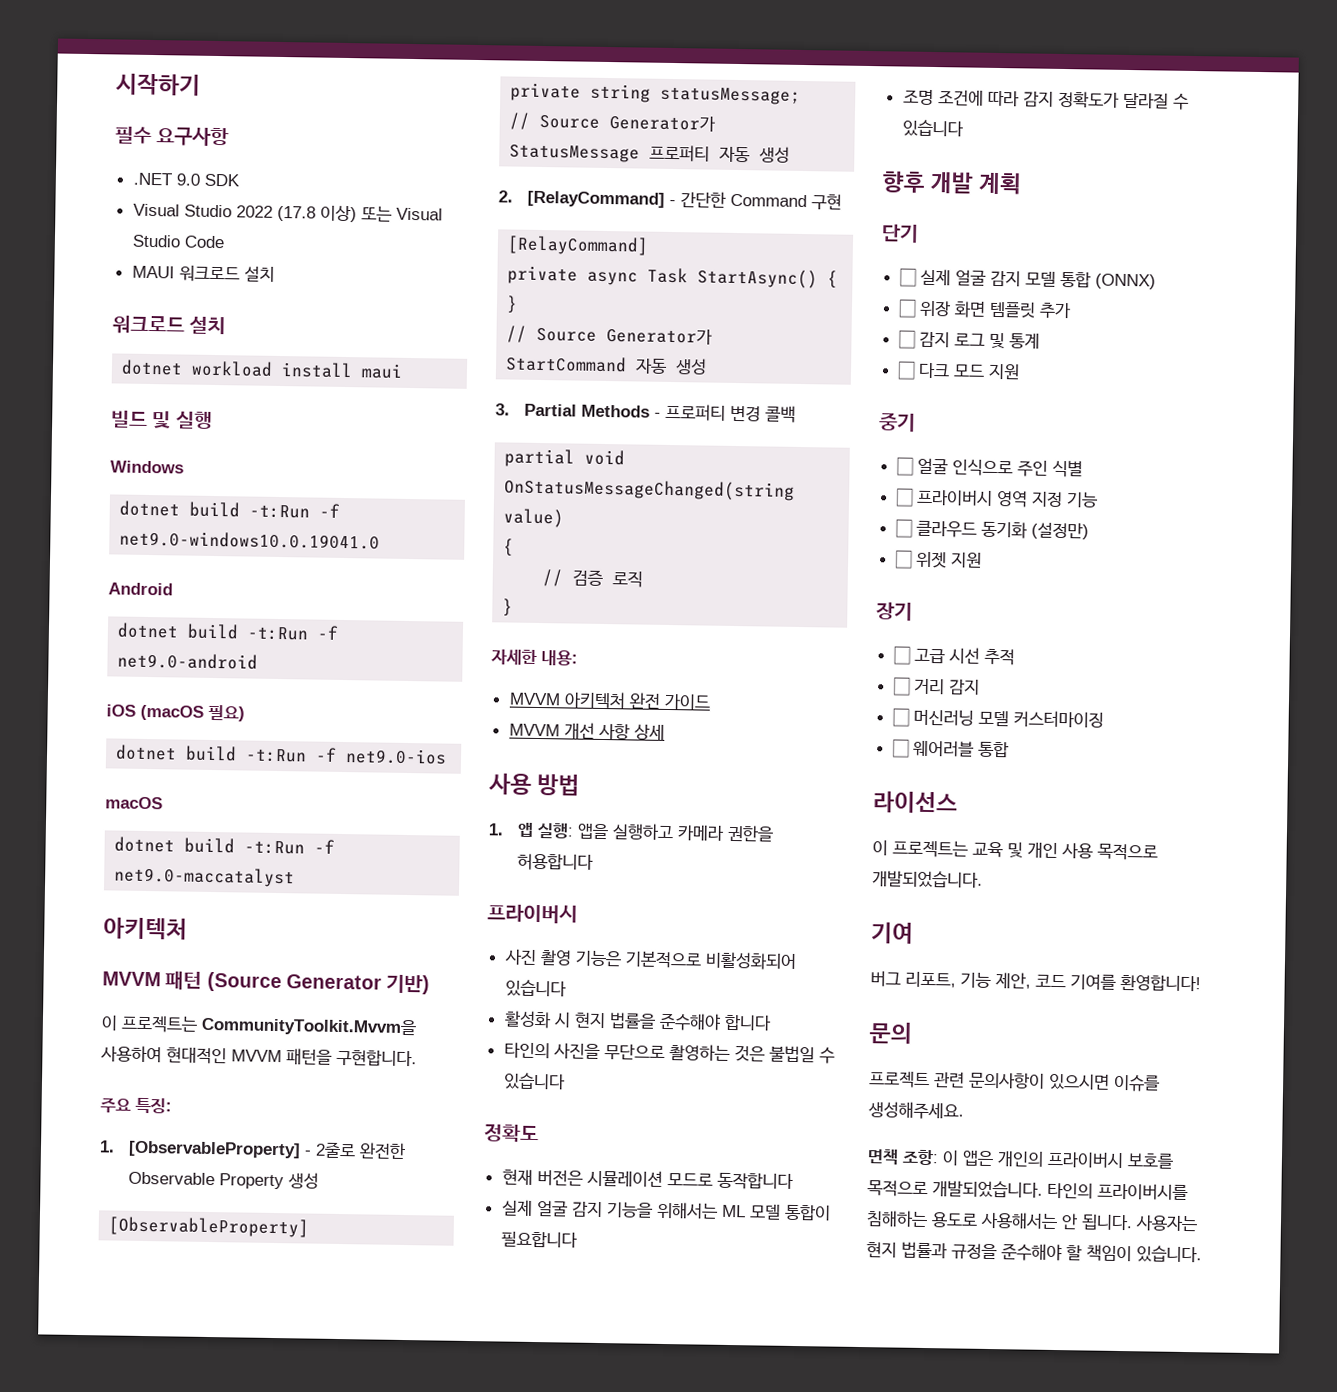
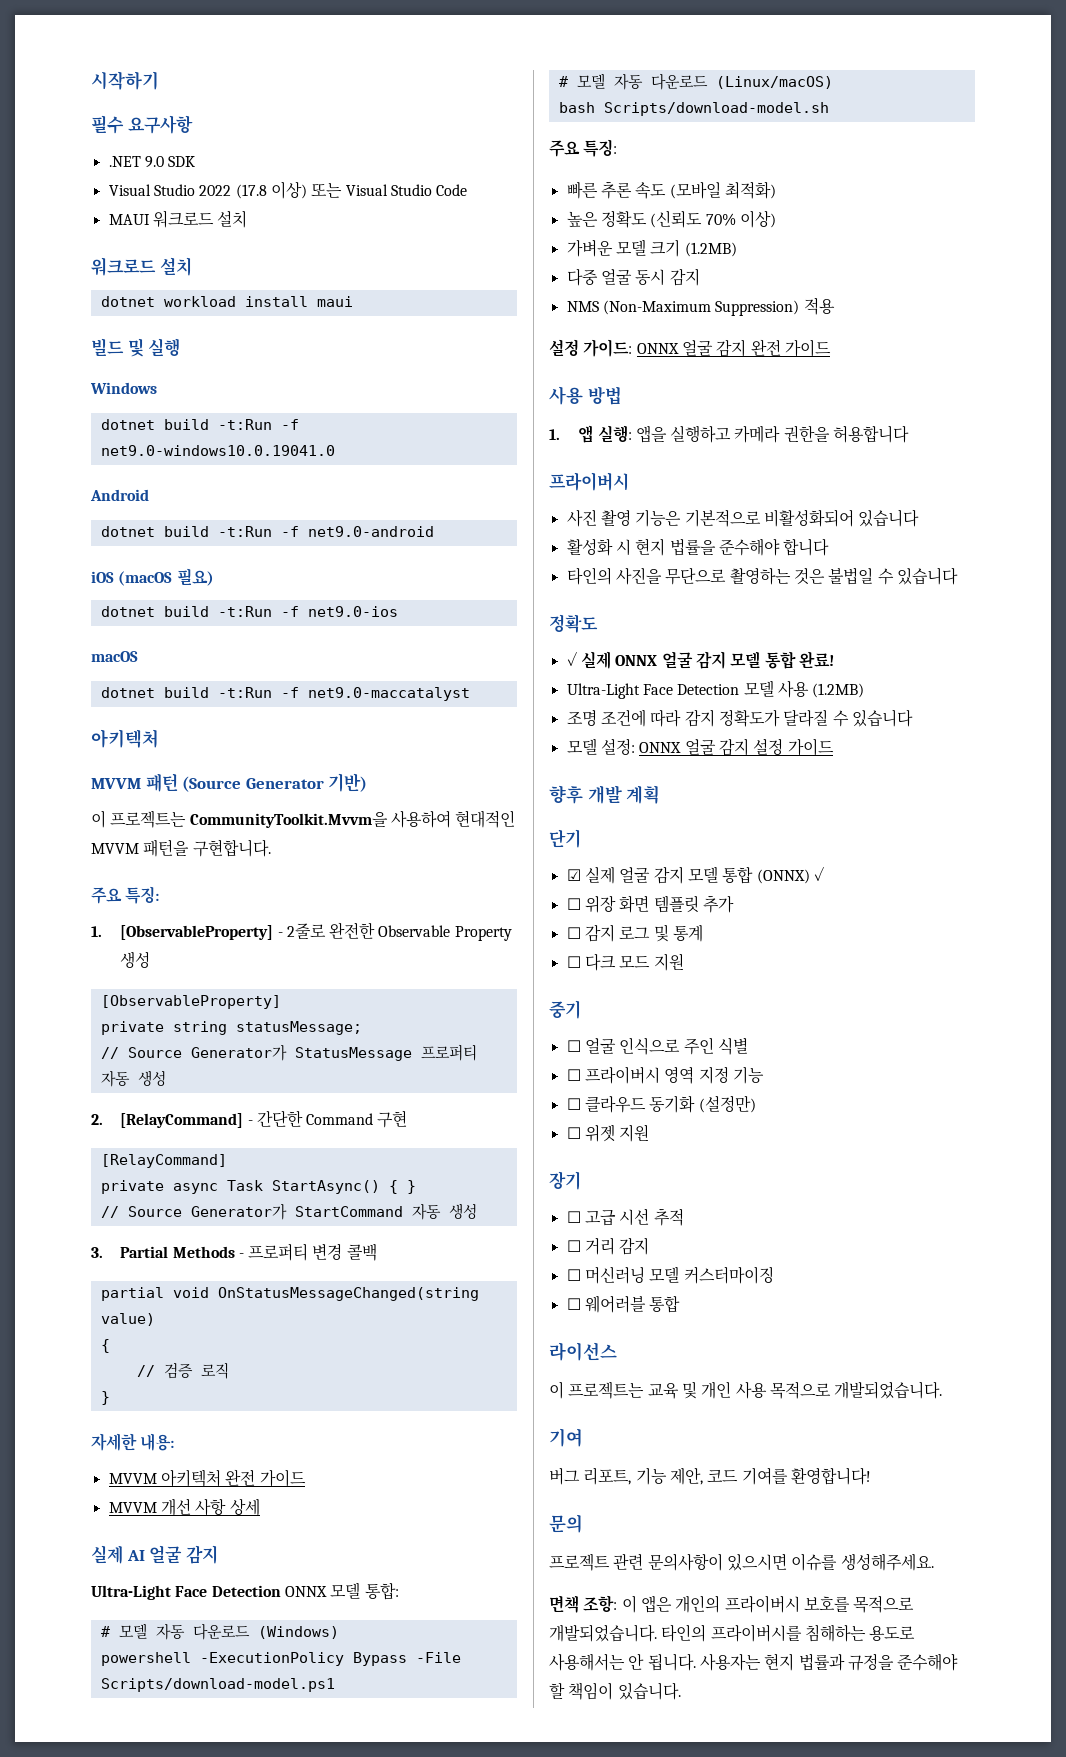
+ 실제 AI 얼굴 감지
+ Ultra-Light Face Detection ONNX 모델 통합:
+ # 모델 자동 다운로드 (Windows)
+ powershell -ExecutionPolicy Bypass -File Scripts/download-model.ps1
+ # 모델 자동 다운로드 (Linux/macOS)
+ bash Scripts/download-model.sh
+ 주요 특징:
+ 빠른 추론 속도 (모바일 최적화)
+ 높은 정확도 (신뢰도 70% 이상)
+ 가벼운 모델 크기 (1.2MB)
+ 다중 얼굴 동시 감지
+ NMS (Non-Maximum Suppression) 적용
+ 설정 가이드: ONNX 얼굴 감지 완전 가이드
- 현재 버전은 시뮬레이션 모드로 동작합니다
- 실제 얼굴 감지 기능을 위해서는 ML 모델 통합이 필요합니다
+ ✓ 실제 ONNX 얼굴 감지 모델 통합 완료!
+ Ultra-Light Face Detection 모델 사용 (1.2MB)
+ 모델 설정: ONNX 얼굴 감지 설정 가이드
- ☐ 실제 얼굴 감지 모델 통합 (ONNX)
+ ☑ 실제 얼굴 감지 모델 통합 (ONNX) ✓

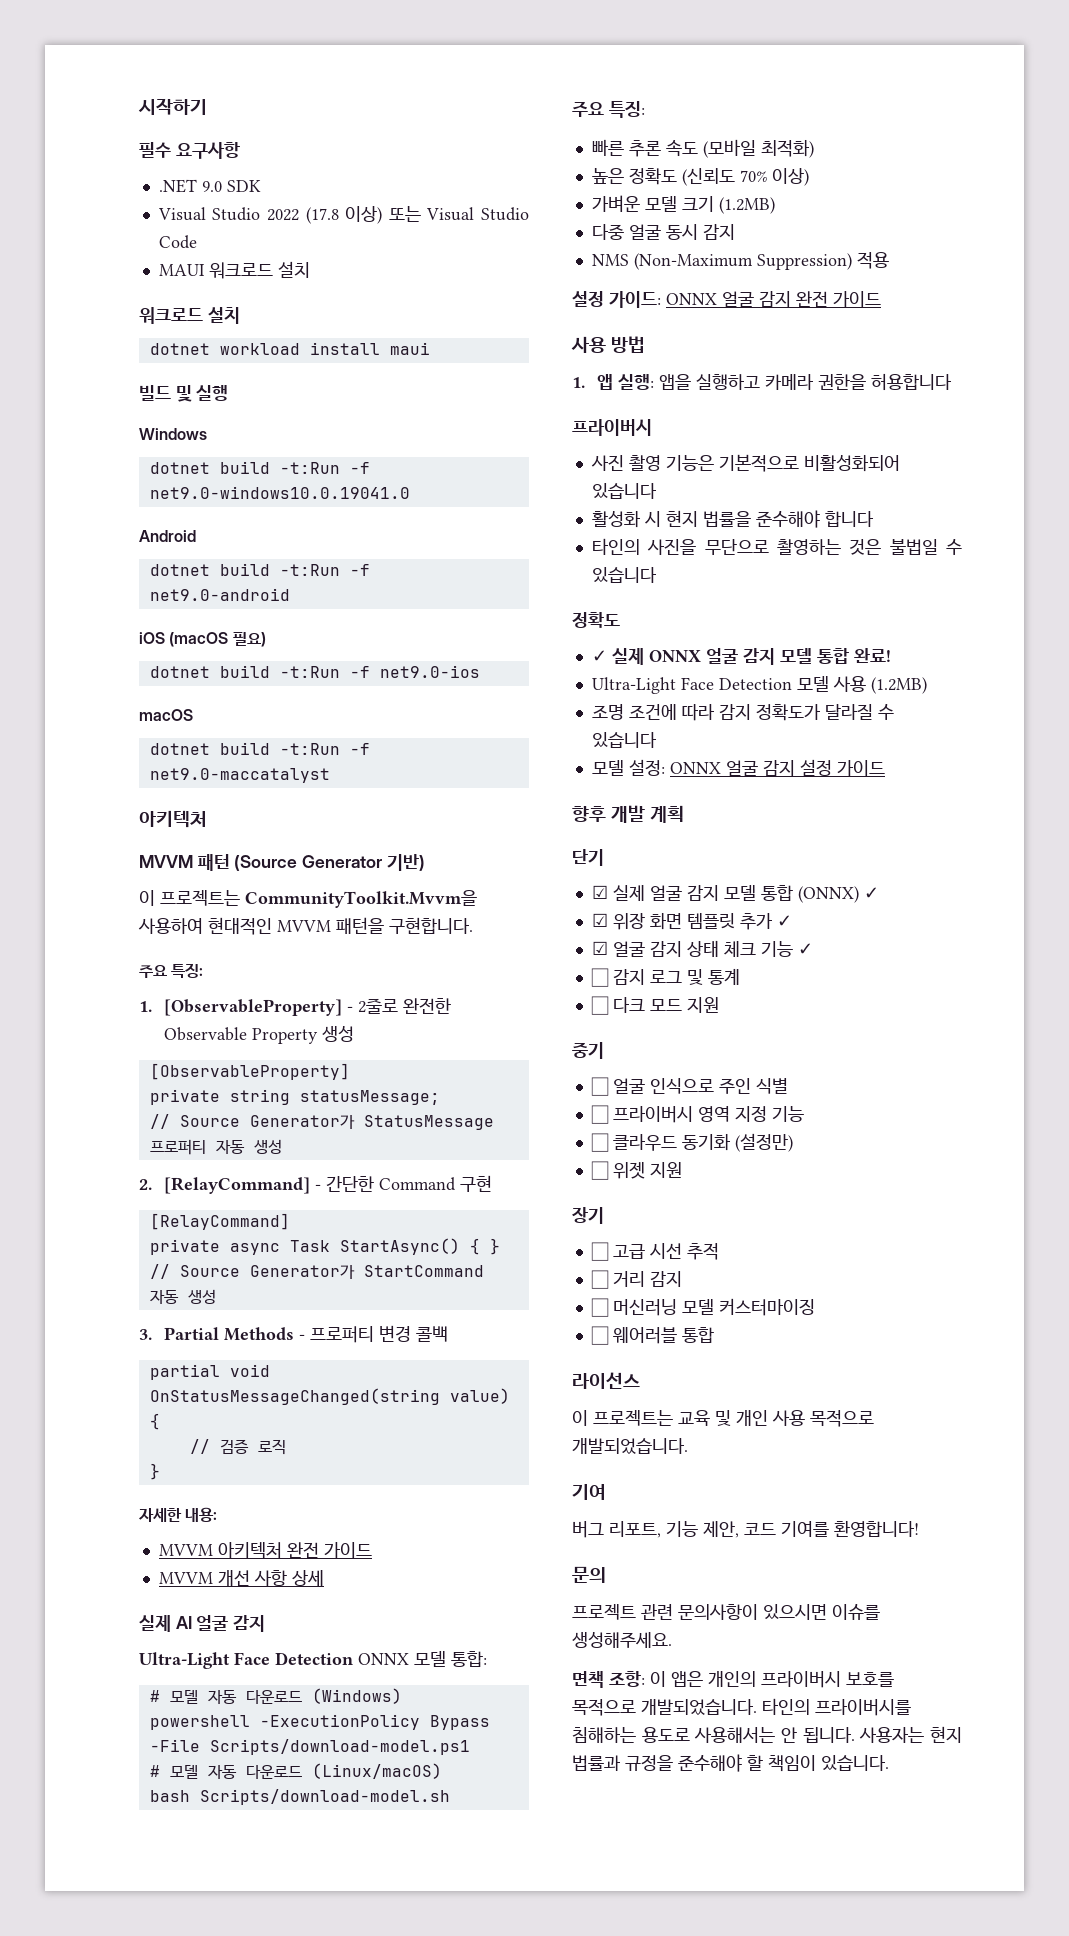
- ☐ 위장 화면 템플릿 추가
+ ☑ 위장 화면 템플릿 추가 ✓
+ ☑ 얼굴 감지 상태 체크 기능 ✓

